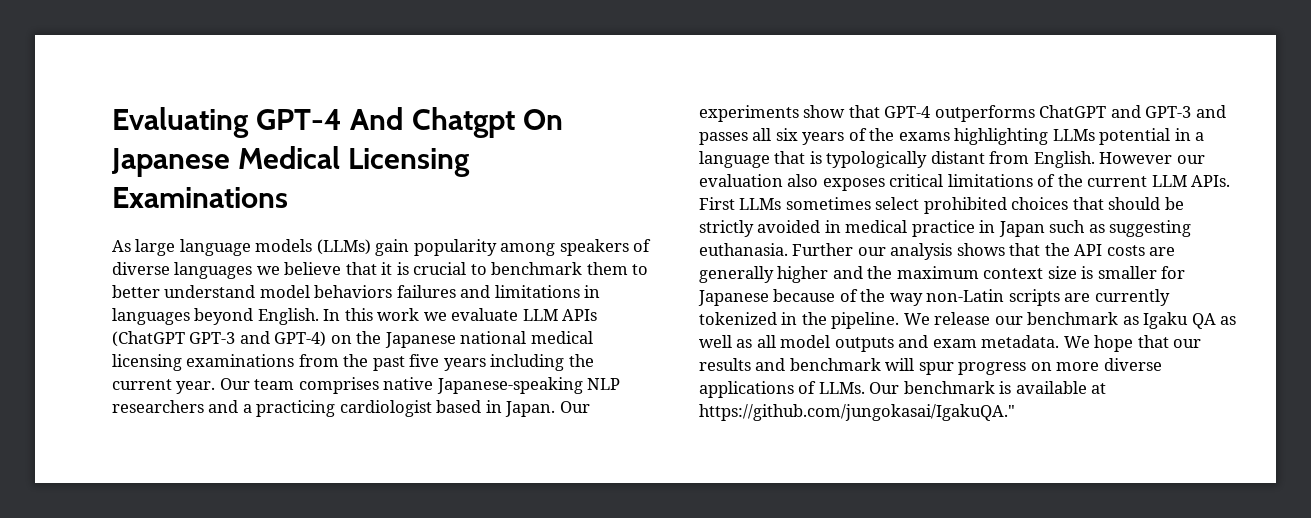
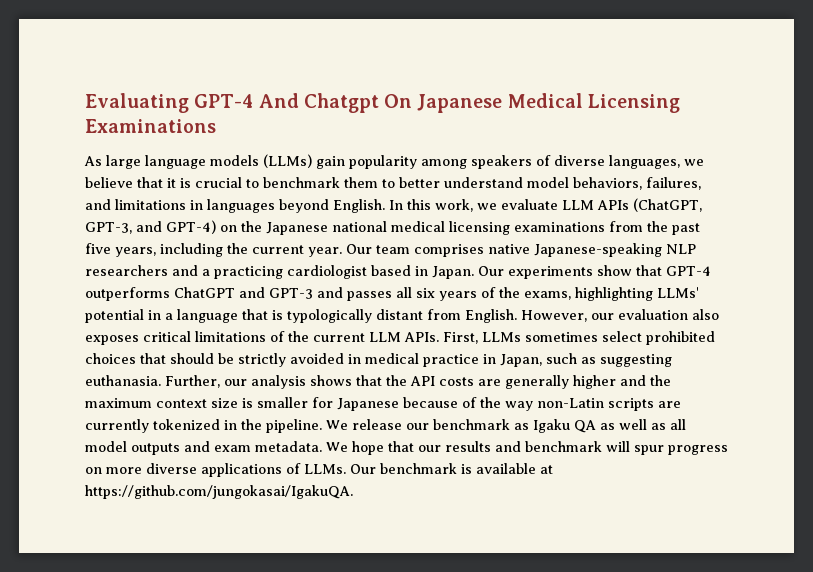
- As large language models (LLMs) gain popularity among speakers of diverse languages we believe that it is crucial to benchmark them to better understand model behaviors failures and limitations in languages beyond English.
+ As large language models (LLMs) gain popularity among speakers of diverse languages, we believe that it is crucial to benchmark them to better understand model behaviors, failures, and limitations in languages beyond English.
- In this work we evaluate LLM APIs (ChatGPT GPT-3 and GPT-4) on the Japanese national medical licensing examinations from the past five years including the current year.
+ In this work, we evaluate LLM APIs (ChatGPT, GPT-3, and GPT-4) on the Japanese national medical licensing examinations from the past five years, including the current year.
- Our experiments show that GPT-4 outperforms ChatGPT and GPT-3 and passes all six years of the exams highlighting LLMs potential in a language that is typologically distant from English.
+ Our experiments show that GPT-4 outperforms ChatGPT and GPT-3 and passes all six years of the exams, highlighting LLMs' potential in a language that is typologically distant from English.
- However our evaluation also exposes critical limitations of the current LLM APIs.
+ However, our evaluation also exposes critical limitations of the current LLM APIs.
- First LLMs sometimes select prohibited choices that should be strictly avoided in medical practice in Japan such as suggesting euthanasia.
+ First, LLMs sometimes select prohibited choices that should be strictly avoided in medical practice in Japan, such as suggesting euthanasia.
- Further our analysis shows that the API costs are generally higher and the maximum context size is smaller for Japanese because of the way non-Latin scripts are currently tokenized in the pipeline.
+ Further, our analysis shows that the API costs are generally higher and the maximum context size is smaller for Japanese because of the way non-Latin scripts are currently tokenized in the pipeline.
- Our benchmark is available at https://github.com/jungokasai/IgakuQA."
+ Our benchmark is available at https://github.com/jungokasai/IgakuQA.

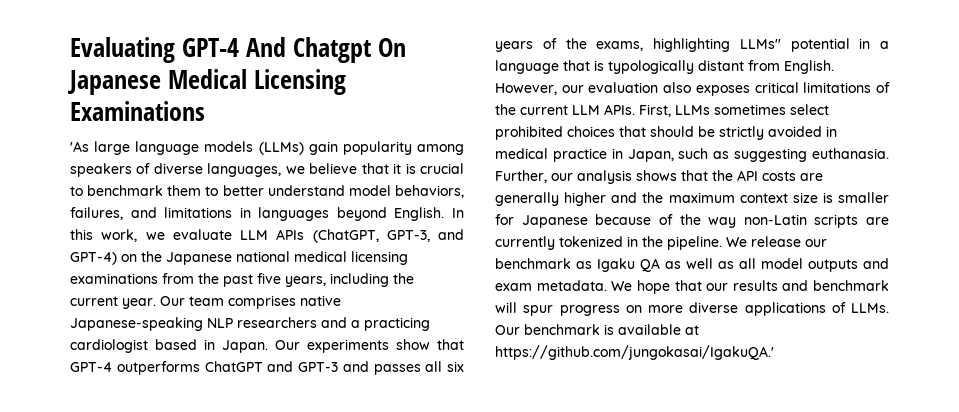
- As large language models (LLMs) gain popularity among speakers of diverse languages, we believe that it is crucial to benchmark them to better understand model behaviors, failures, and limitations in languages beyond English.
+ 'As large language models (LLMs) gain popularity among speakers of diverse languages, we believe that it is crucial to benchmark them to better understand model behaviors, failures, and limitations in languages beyond English.
- Our experiments show that GPT-4 outperforms ChatGPT and GPT-3 and passes all six years of the exams, highlighting LLMs' potential in a language that is typologically distant from English.
+ Our experiments show that GPT-4 outperforms ChatGPT and GPT-3 and passes all six years of the exams, highlighting LLMs'' potential in a language that is typologically distant from English.
- Our benchmark is available at https://github.com/jungokasai/IgakuQA.
+ Our benchmark is available at https://github.com/jungokasai/IgakuQA.'

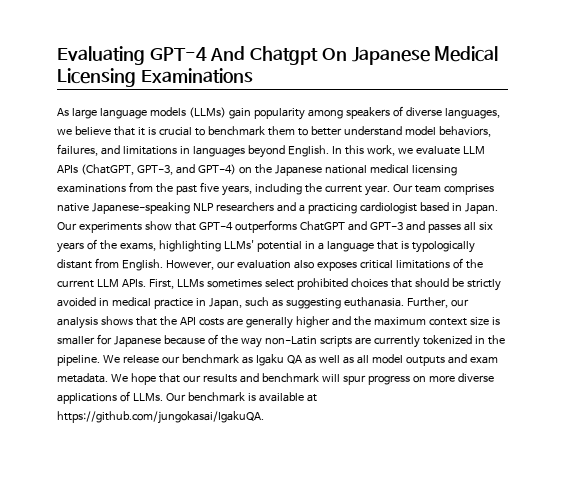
- 'As large language models (LLMs) gain popularity among speakers of diverse languages, we believe that it is crucial to benchmark them to better understand model behaviors, failures, and limitations in languages beyond English.
+ As large language models (LLMs) gain popularity among speakers of diverse languages, we believe that it is crucial to benchmark them to better understand model behaviors, failures, and limitations in languages beyond English.
- Our experiments show that GPT-4 outperforms ChatGPT and GPT-3 and passes all six years of the exams, highlighting LLMs'' potential in a language that is typologically distant from English.
+ Our experiments show that GPT-4 outperforms ChatGPT and GPT-3 and passes all six years of the exams, highlighting LLMs' potential in a language that is typologically distant from English.
- Our benchmark is available at https://github.com/jungokasai/IgakuQA.'
+ Our benchmark is available at https://github.com/jungokasai/IgakuQA.

